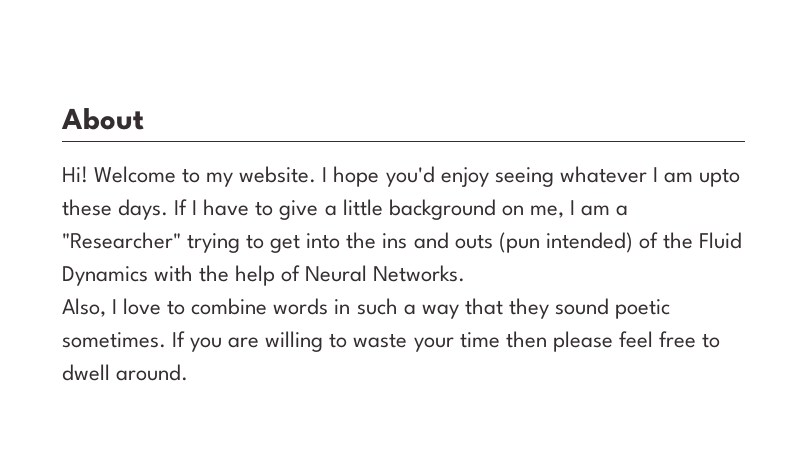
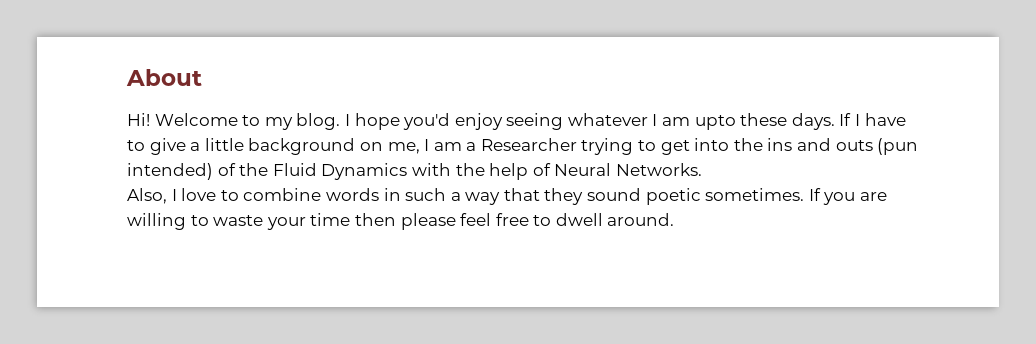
- Welcome to my website.
+ Welcome to my blog.
- If I have to give a little background on me, I am a "Researcher" trying to get into the ins and outs (pun intended) of the Fluid Dynamics with the help of Neural Networks.
+ If I have to give a little background on me, I am a Researcher trying to get into the ins and outs (pun intended) of the Fluid Dynamics with the help of Neural Networks.

